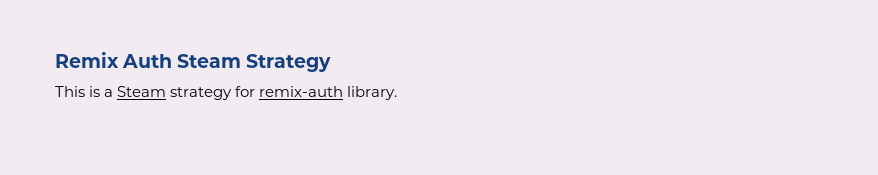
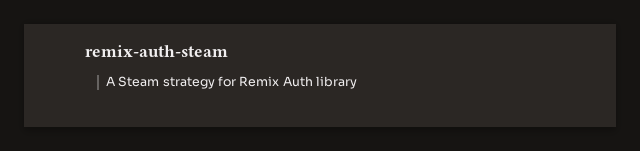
- Remix Auth Steam Strategy
- This is a Steam strategy for remix-auth library.
+ remix-auth-steam
+ A Steam strategy for Remix Auth library

